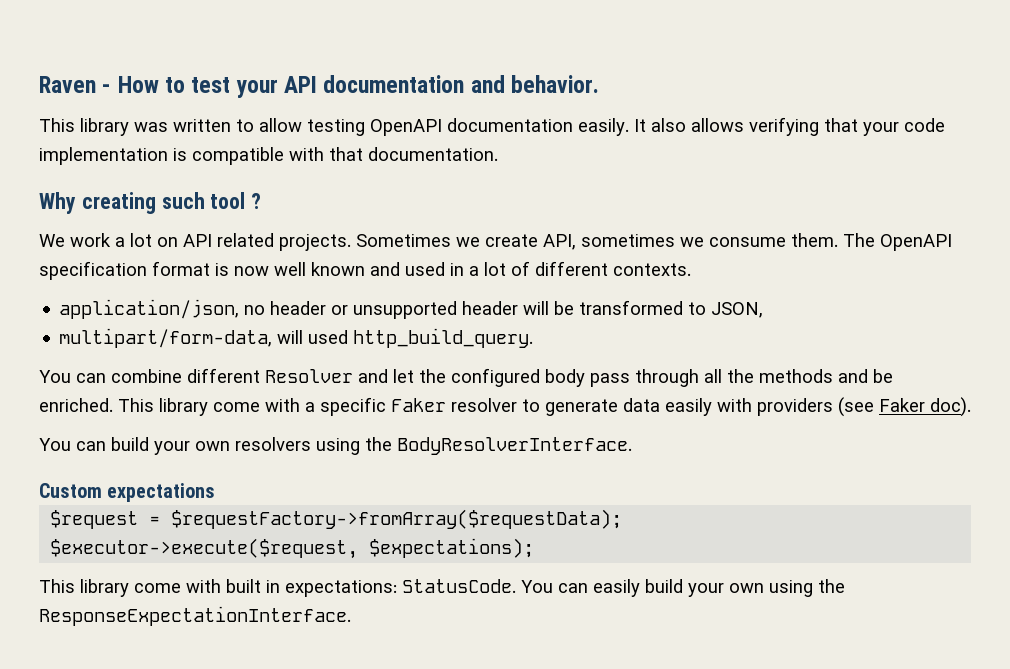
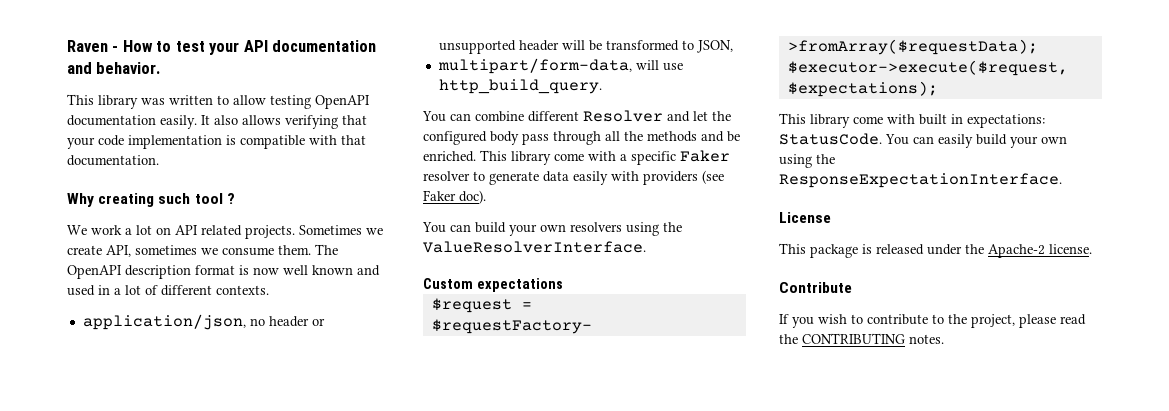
- The OpenAPI specification format is now well known and used in a lot of different contexts.
+ The OpenAPI description format is now well known and used in a lot of different contexts.
- multipart/form-data, will used http_build_query.
+ multipart/form-data, will use http_build_query.
- You can build your own resolvers using the BodyResolverInterface.
+ You can build your own resolvers using the ValueResolverInterface.
+ License
+ This package is released under the Apache-2 license.
+ Contribute
+ If you wish to contribute to the project, please read the CONTRIBUTING notes.

